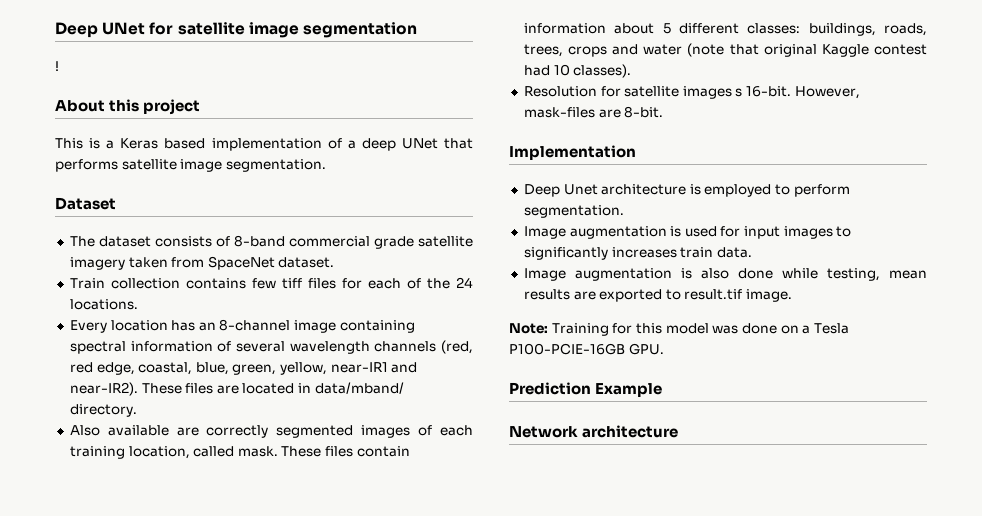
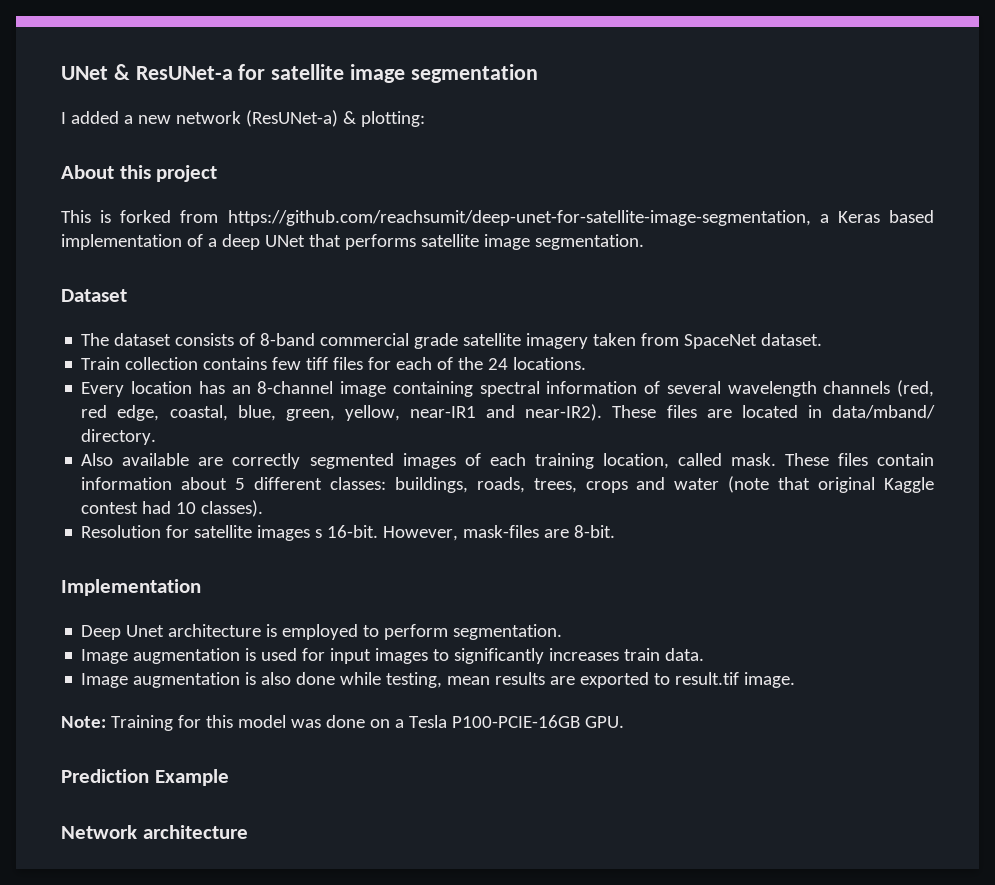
- Deep UNet for satellite image segmentation
+ UNet & ResUNet-a for satellite image segmentation
- !
+ I added a new network (ResUNet-a) & plotting:
- This is a Keras based implementation of a deep UNet that performs satellite image segmentation.
+ This is forked from https://github.com/reachsumit/deep-unet-for-satellite-image-segmentation, a Keras based implementation of a deep UNet that performs satellite image segmentation.

